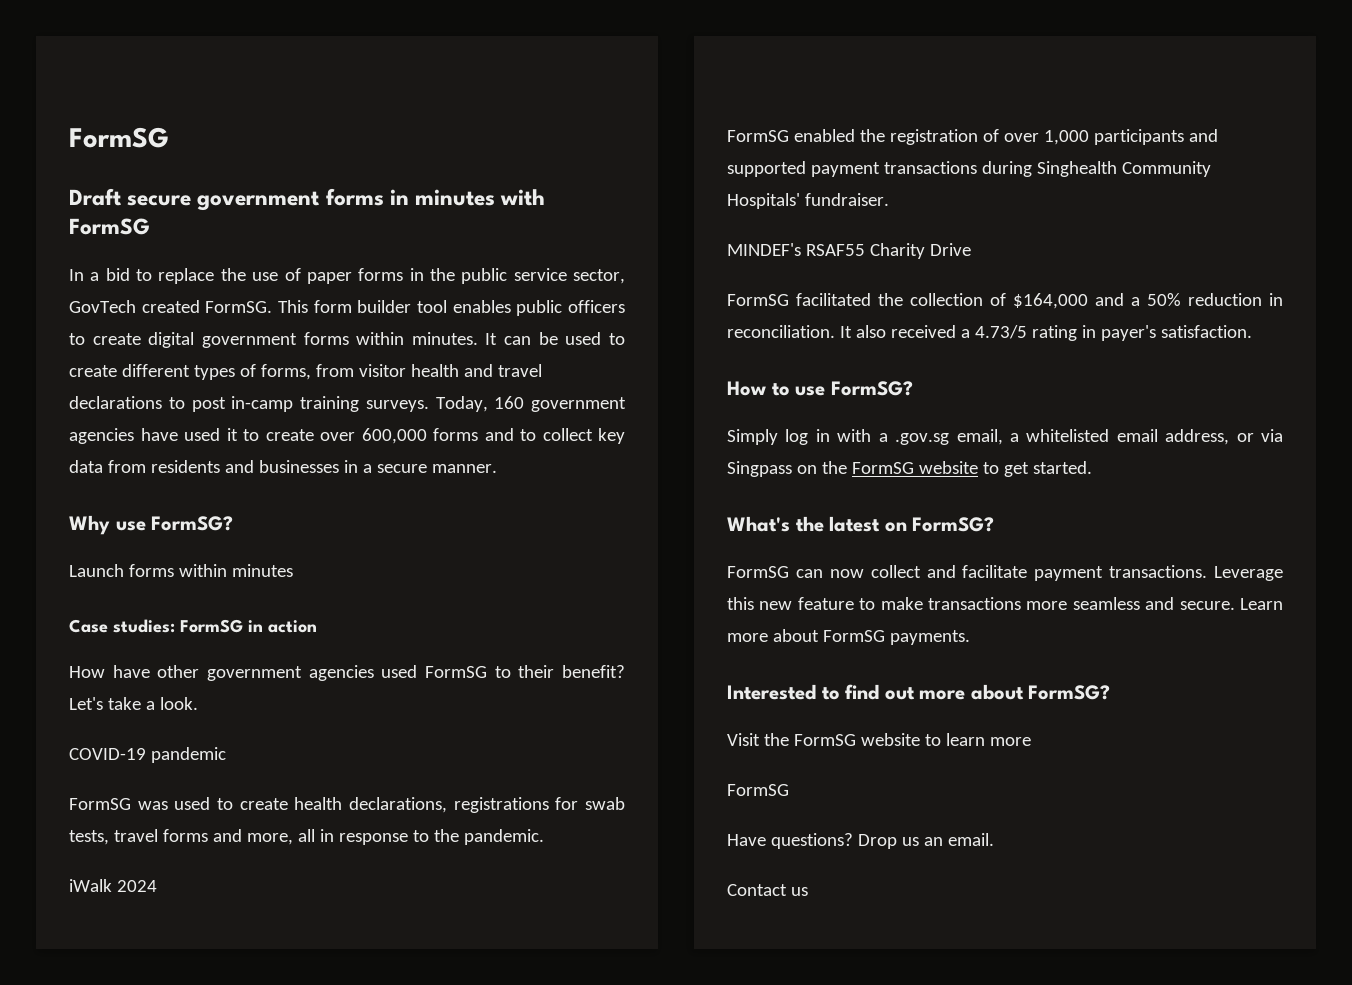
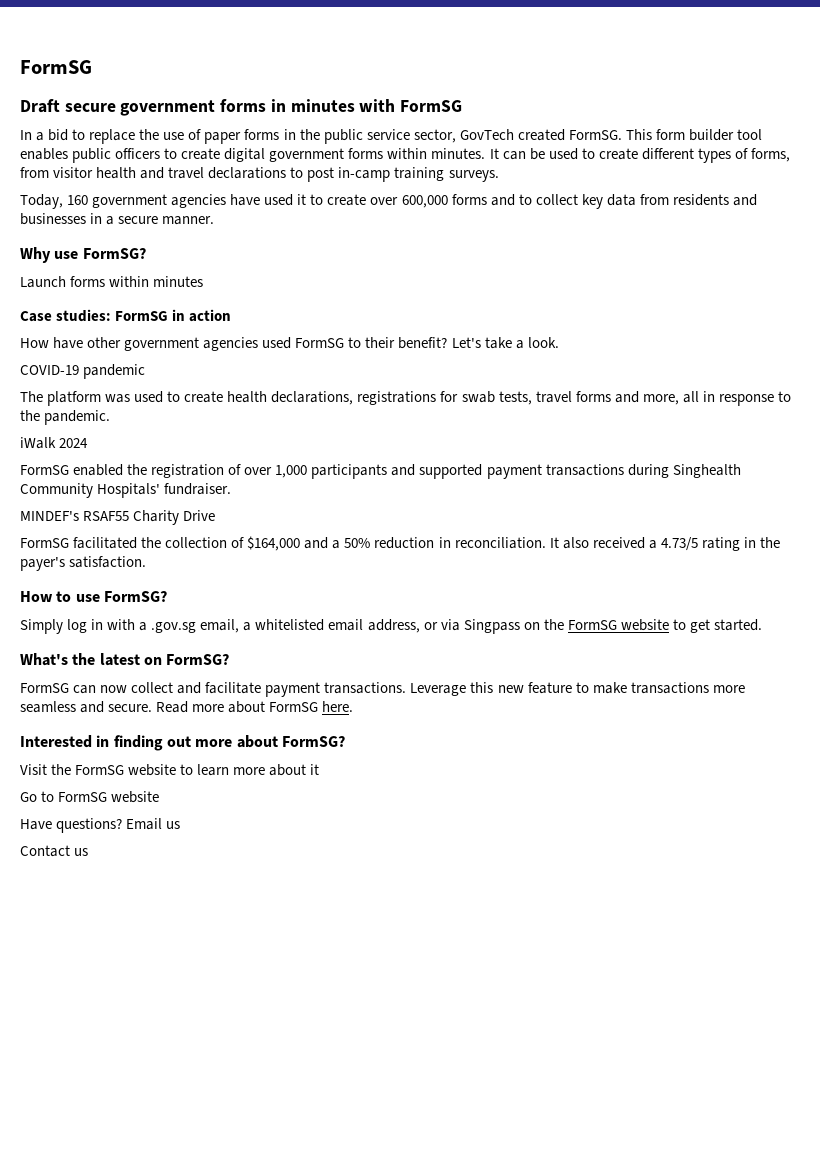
- It can be used to create different types of forms, from visitor health and travel declarations to post in-camp training surveys. Today, 160 government agencies have used it to create over 600,000 forms and to collect key data from residents and businesses in a secure manner.
+ It can be used to create different types of forms, from visitor health and travel declarations to post in-camp training surveys.
+ Today, 160 government agencies have used it to create over 600,000 forms and to collect key data from residents and businesses in a secure manner.
- FormSG was used to create health declarations, registrations for swab tests, travel forms and more, all in response to the pandemic.
+ The platform was used to create health declarations, registrations for swab tests, travel forms and more, all in response to the pandemic.
- It also received a 4.73/5 rating in payer's satisfaction.
+ It also received a 4.73/5 rating in the payer's satisfaction.
- Learn more about FormSG payments.
+ Read more about FormSG here.
- Interested to find out more about FormSG?
+ Interested in finding out more about FormSG?
- Visit the FormSG website to learn more
- FormSG
+ Visit the FormSG website to learn more about it
+ Go to FormSG website
- Drop us an email.
+ Email us

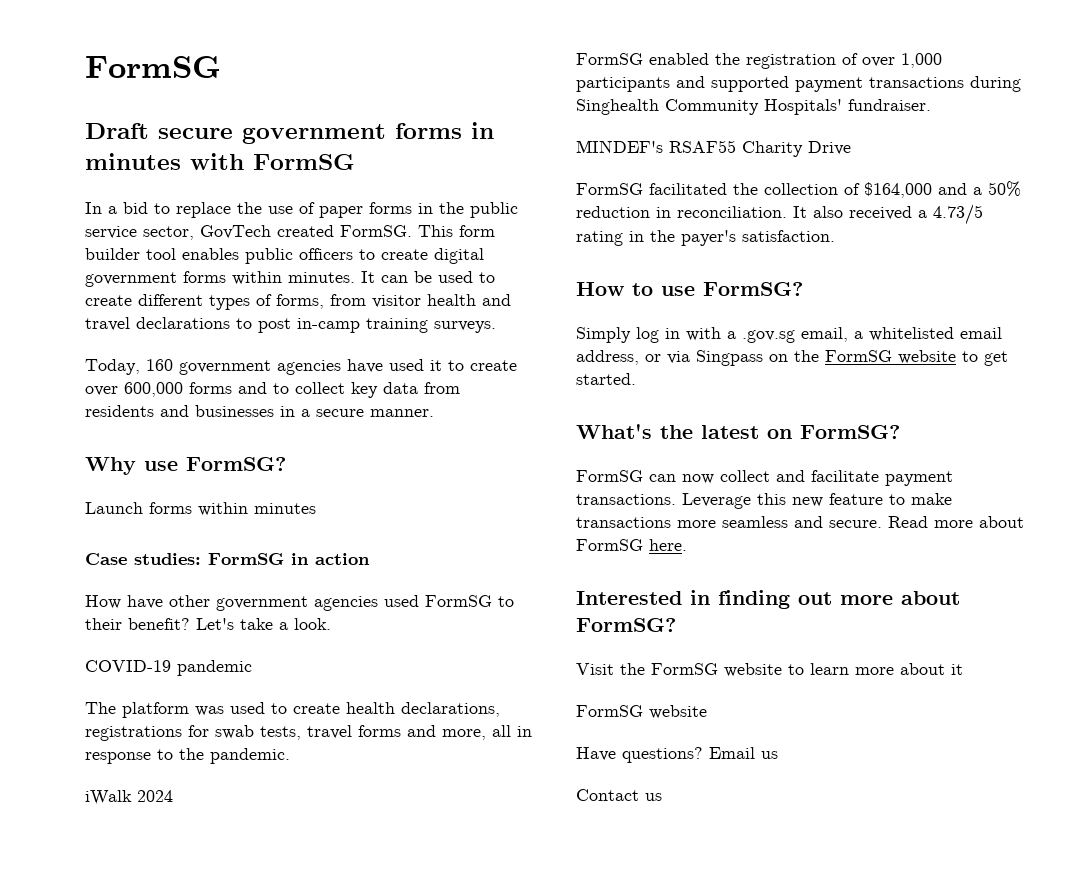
  Visit the FormSG website to learn more about it
- Go to FormSG website
+ FormSG website

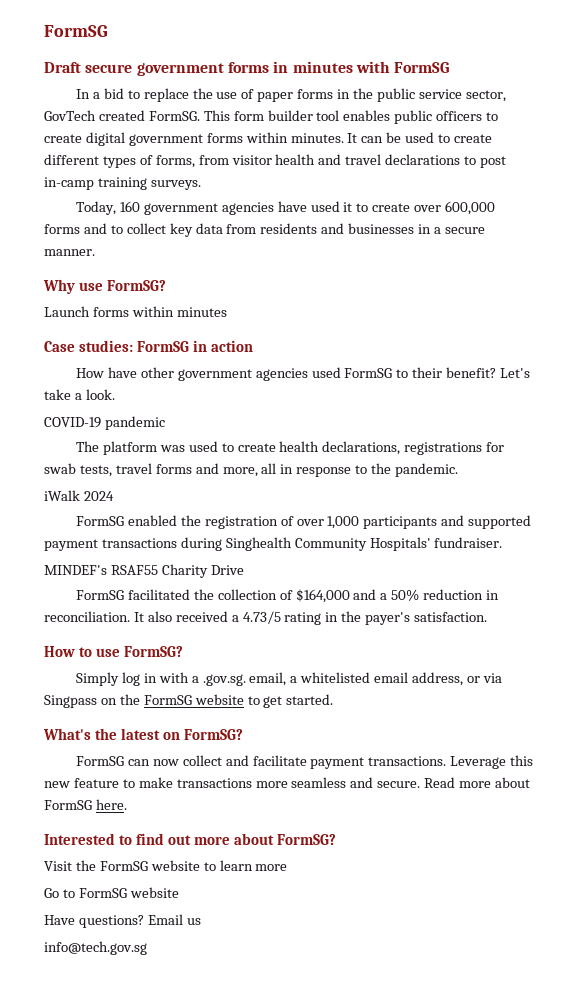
- Simply log in with a .gov.sg email, a whitelisted email address, or via Singpass on the FormSG website to get started.
+ Simply log in with a .gov.sg. email, a whitelisted email address, or via Singpass on the FormSG website to get started.
- Interested in finding out more about FormSG?
+ Interested to find out more about FormSG?
- Visit the FormSG website to learn more about it
- FormSG website
+ Visit the FormSG website to learn more
+ Go to FormSG website
- Contact us
+ info@tech.gov.sg

